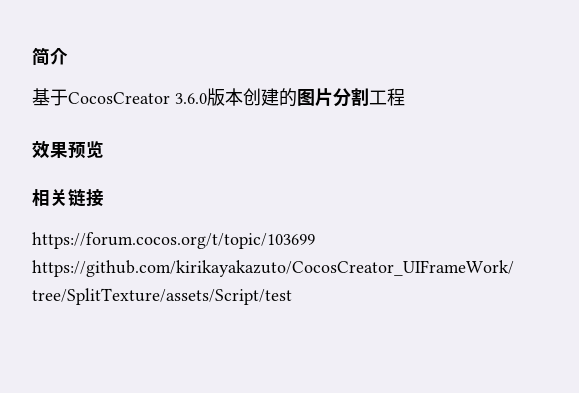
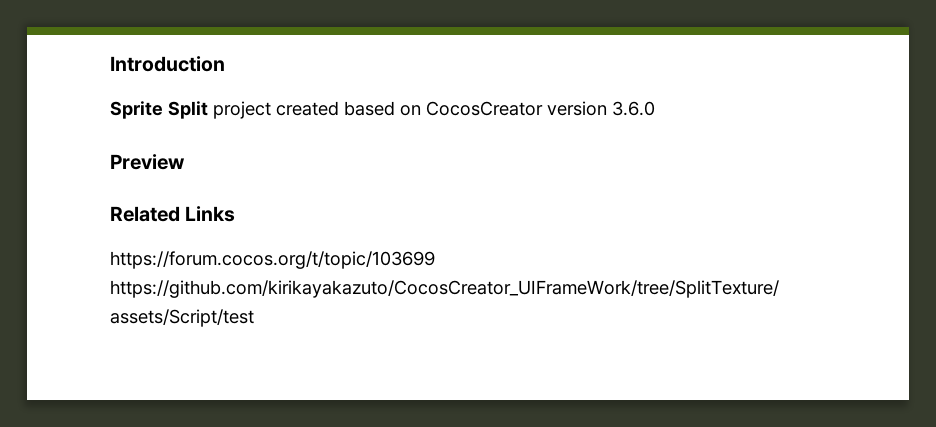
- 简介
- 基于CocosCreator 3.6.0版本创建的图片分割工程
- 效果预览
- 相关链接
+ Introduction
+ Sprite Split project created based on CocosCreator version 3.6.0
+ Preview
+ Related Links

